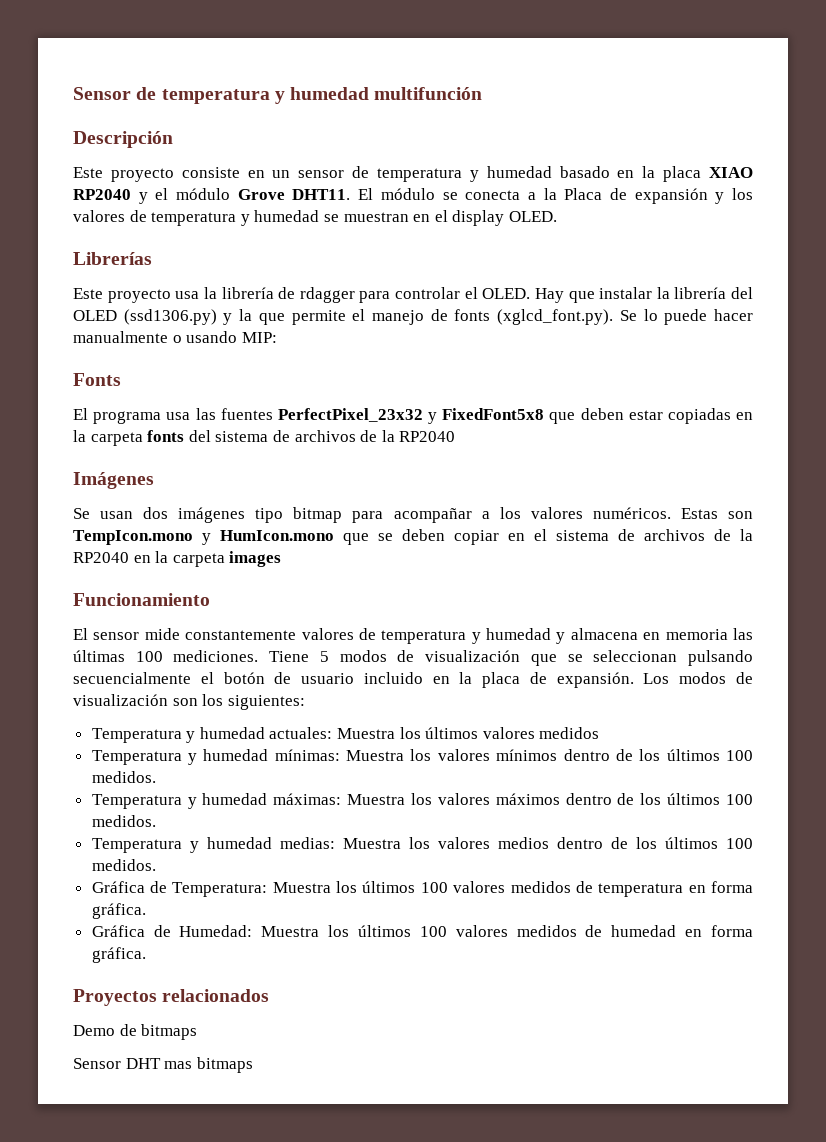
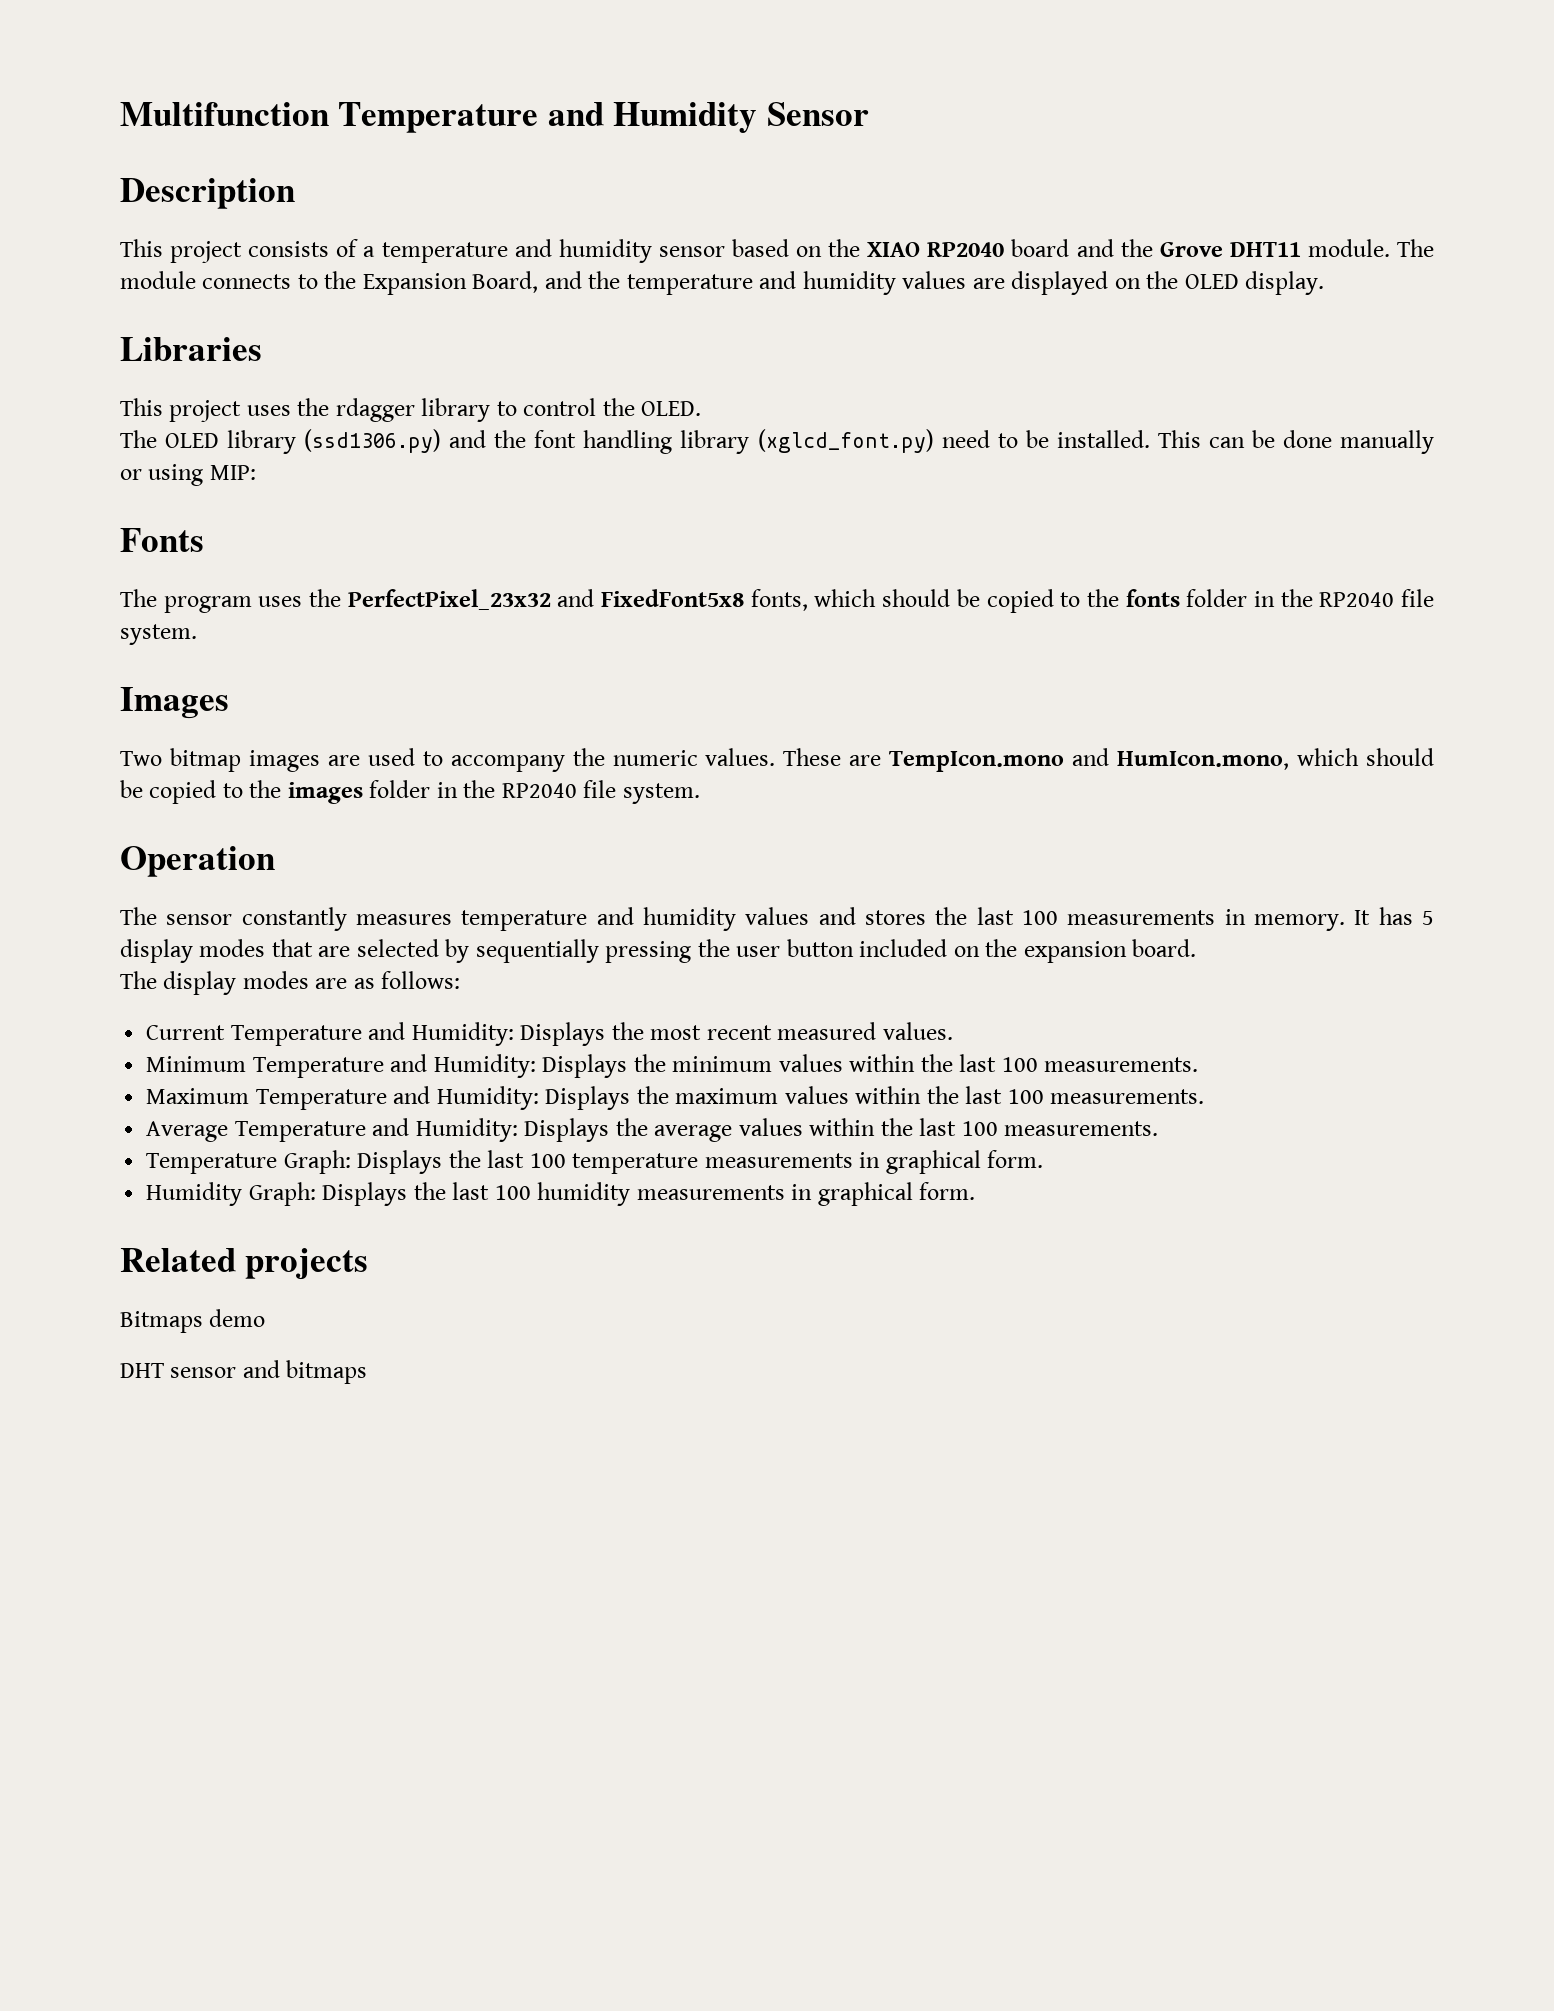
- Sensor de temperatura y humedad multifunción
- Descripción
- Este proyecto consiste en un sensor de temperatura y humedad basado en la placa XIAO RP2040 y el módulo Grove DHT11. El módulo se conecta a la Placa de expansión y los valores de temperatura y humedad se muestran en el display OLED.
- Librerías
- Este proyecto usa la librería de rdagger para controlar el OLED. Hay que instalar la librería del OLED (ssd1306.py) y la que permite el manejo de fonts (xglcd_font.py). Se lo puede hacer manualmente o usando MIP:
+ Multifunction Temperature and Humidity Sensor
+ Description
+ This project consists of a temperature and humidity sensor based on the XIAO RP2040 board and the Grove DHT11 module. The module connects to the Expansion Board, and the temperature and humidity values are displayed on the OLED display.
+ Libraries
+ This project uses the rdagger library to control the OLED.
+ The OLED library (ssd1306.py) and the font handling library (xglcd_font.py) need to be installed. This can be done manually or using MIP:
  Fonts
- El programa usa las fuentes PerfectPixel_23x32 y FixedFont5x8 que deben estar copiadas en la carpeta fonts del sistema de archivos de la RP2040
- Imágenes
- Se usan dos imágenes tipo bitmap para acompañar a los valores numéricos. Estas son TempIcon.mono y HumIcon.mono que se deben copiar en el sistema de archivos de la RP2040 en la carpeta images
- Funcionamiento
- El sensor mide constantemente valores de temperatura y humedad y almacena en memoria las últimas 100 mediciones. Tiene 5 modos de visualización que se seleccionan pulsando secuencialmente el botón de usuario incluido en la placa de expansión. Los modos de visualización son los siguientes:
- Temperatura y humedad actuales: Muestra los últimos valores medidos
- Temperatura y humedad mínimas: Muestra los valores mínimos dentro de los últimos 100 medidos.
- Temperatura y humedad máximas: Muestra los valores máximos dentro de los últimos 100 medidos.
- Temperatura y humedad medias: Muestra los valores medios dentro de los últimos 100 medidos.
- Gráfica de Temperatura: Muestra los últimos 100 valores medidos de temperatura en forma gráfica.
- Gráfica de Humedad: Muestra los últimos 100 valores medidos de humedad en forma gráfica.
- Proyectos relacionados
- Demo de bitmaps
- Sensor DHT mas bitmaps
+ The program uses the PerfectPixel_23x32 and FixedFont5x8 fonts, which should be copied to the fonts folder in the RP2040 file system.
+ Images
+ Two bitmap images are used to accompany the numeric values. These are TempIcon.mono and HumIcon.mono, which should be copied to the images folder in the RP2040 file system.
+ Operation
+ The sensor constantly measures temperature and humidity values and stores the last 100 measurements in memory. It has 5 display modes that are selected by sequentially pressing the user button included on the expansion board.
+ The display modes are as follows:
+ Current Temperature and Humidity: Displays the most recent measured values.
+ Minimum Temperature and Humidity: Displays the minimum values within the last 100 measurements.
+ Maximum Temperature and Humidity: Displays the maximum values within the last 100 measurements.
+ Average Temperature and Humidity: Displays the average values within the last 100 measurements.
+ Temperature Graph: Displays the last 100 temperature measurements in graphical form.
+ Humidity Graph: Displays the last 100 humidity measurements in graphical form.
+ Related projects
+ Bitmaps demo
+ DHT sensor and bitmaps

